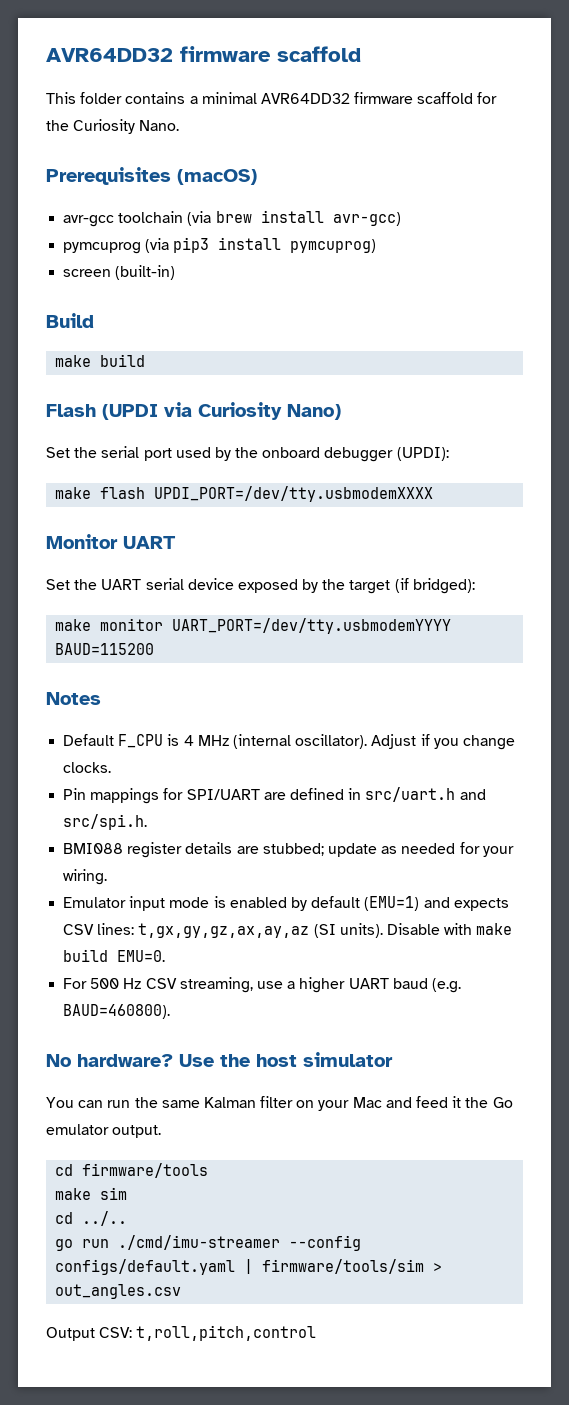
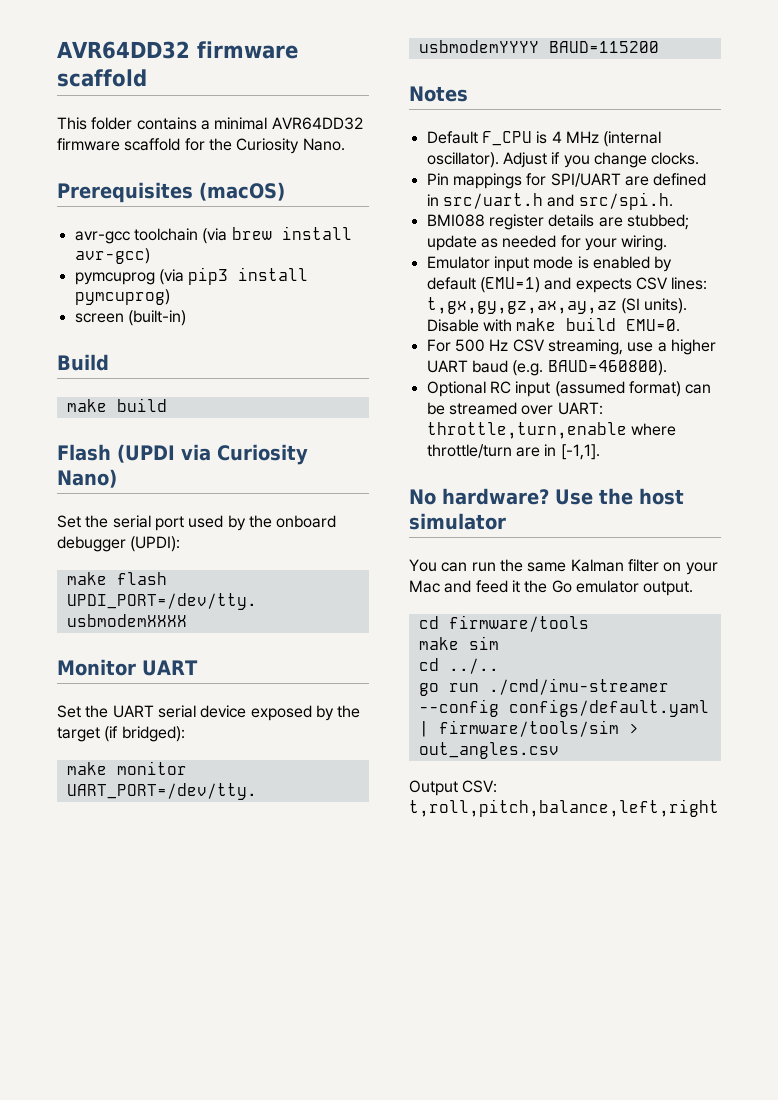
+ Optional RC input (assumed format) can be streamed over UART: throttle,turn,enable where throttle/turn are in [-1,1].
- Output CSV: t,roll,pitch,control
+ Output CSV: t,roll,pitch,balance,left,right

